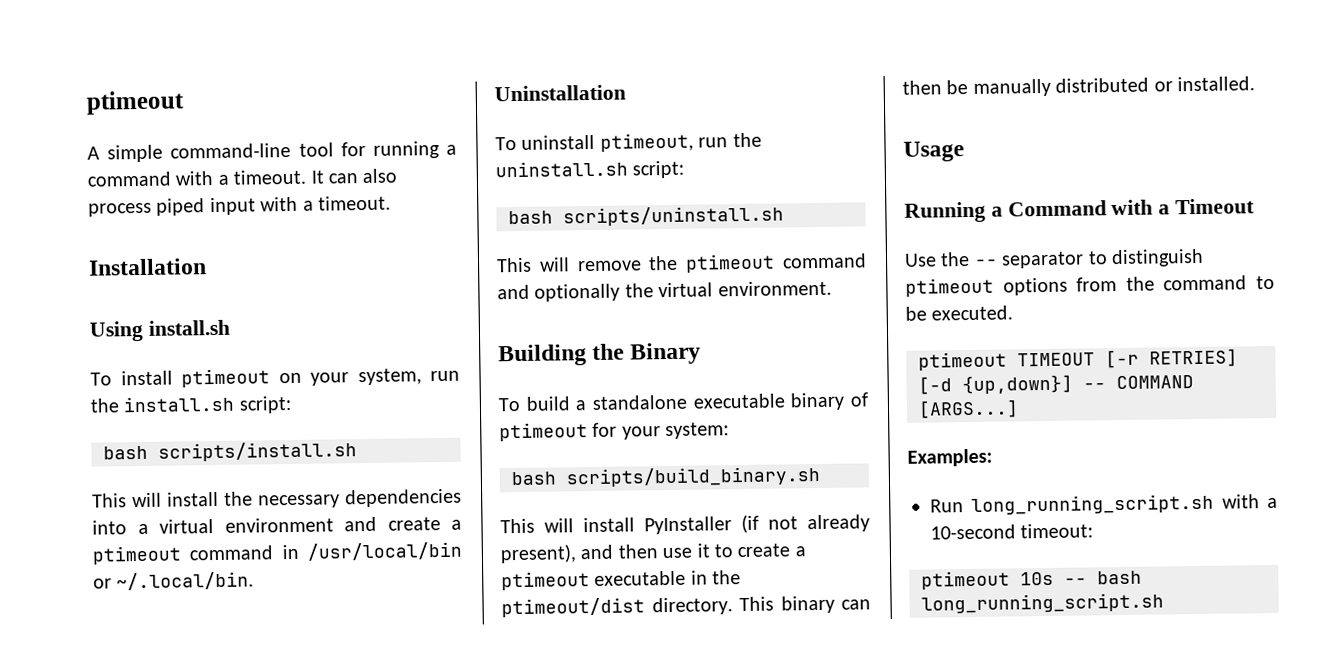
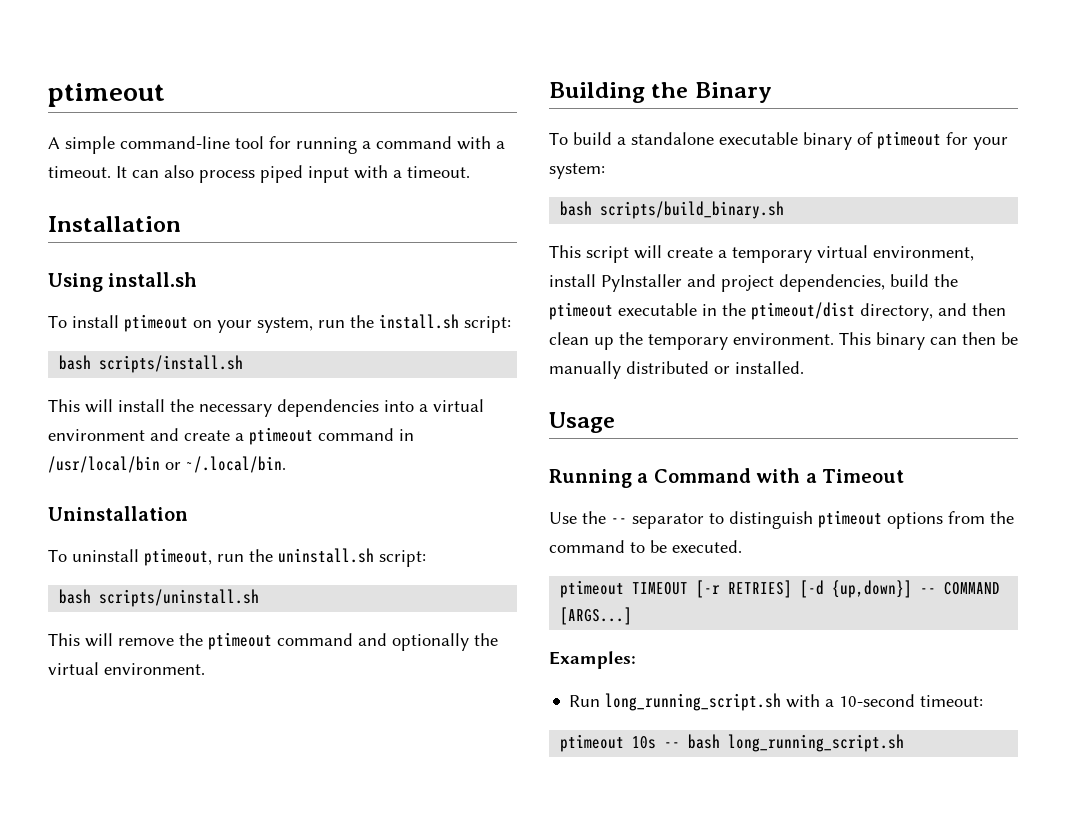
- This will install PyInstaller (if not already present), and then use it to create a ptimeout executable in the ptimeout/dist directory.
+ This script will create a temporary virtual environment, install PyInstaller and project dependencies, build the ptimeout executable in the ptimeout/dist directory, and then clean up the temporary environment.

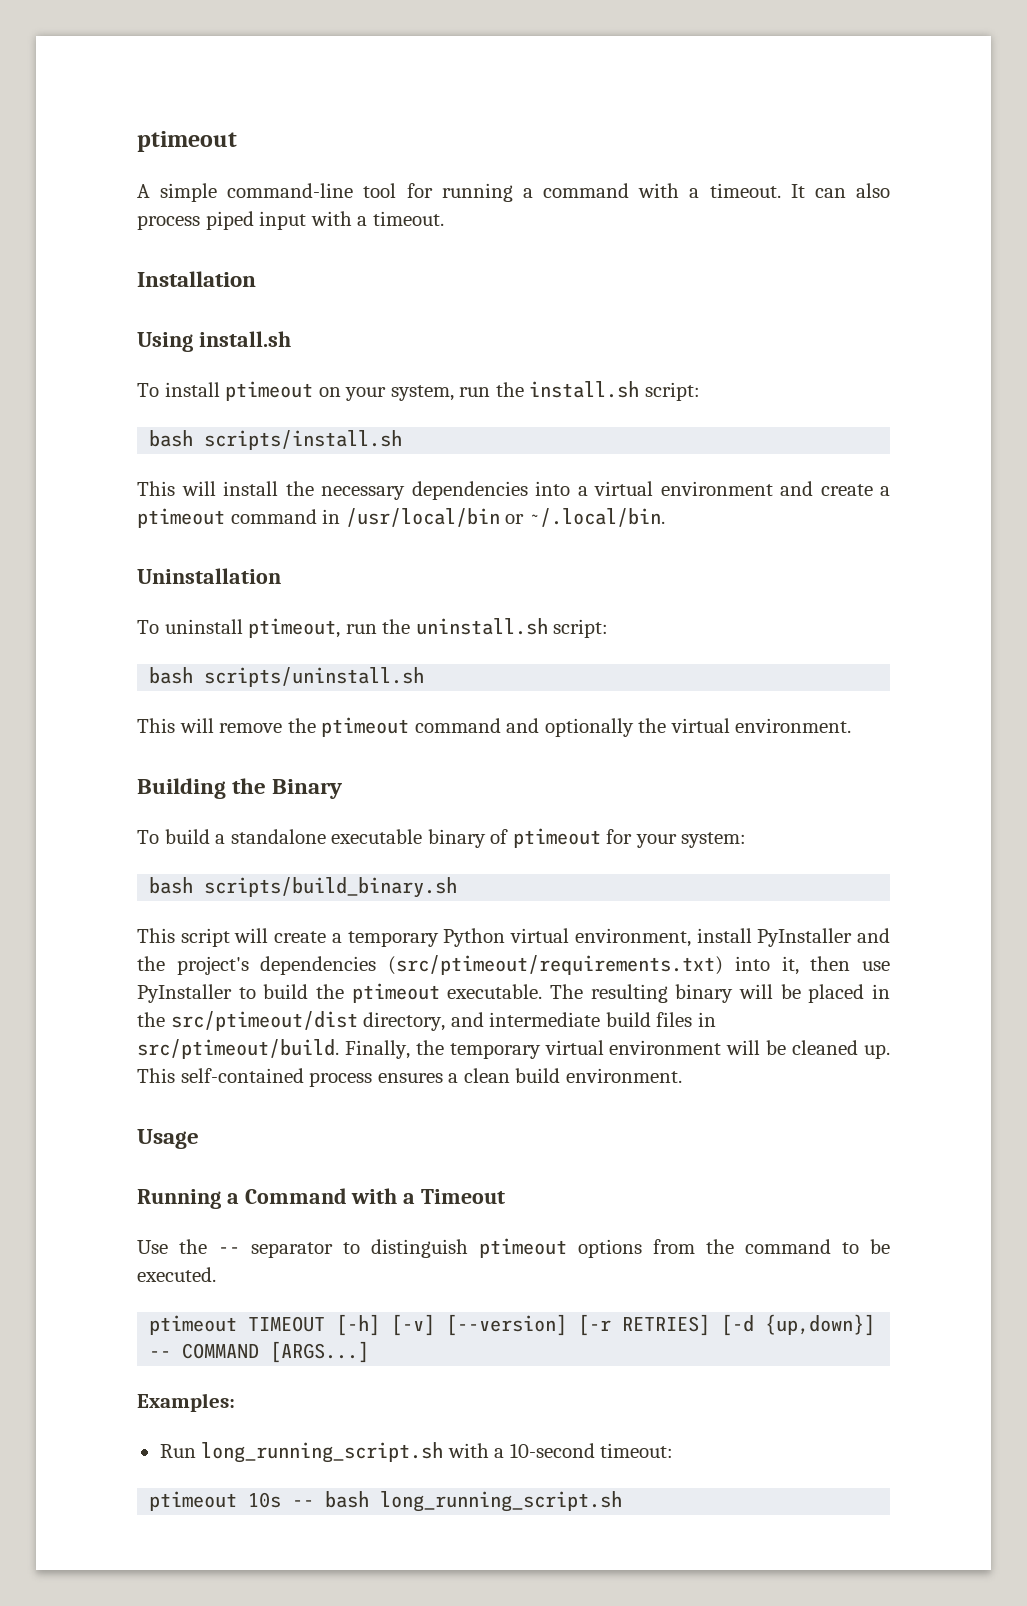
- This script will create a temporary virtual environment, install PyInstaller and project dependencies, build the ptimeout executable in the ptimeout/dist directory, and then clean up the temporary environment. This binary can then be manually distributed or installed.
+ This script will create a temporary Python virtual environment, install PyInstaller and the project's dependencies (src/ptimeout/requirements.txt) into it, then use PyInstaller to build the ptimeout executable. The resulting binary will be placed in the src/ptimeout/dist directory, and intermediate build files in src/ptimeout/build. Finally, the temporary virtual environment will be cleaned up. This self-contained process ensures a clean build environment.
- ptimeout TIMEOUT [-r RETRIES] [-d {up,down}] -- COMMAND [ARGS...]
+ ptimeout TIMEOUT [-h] [-v] [--version] [-r RETRIES] [-d {up,down}] -- COMMAND [ARGS...]

